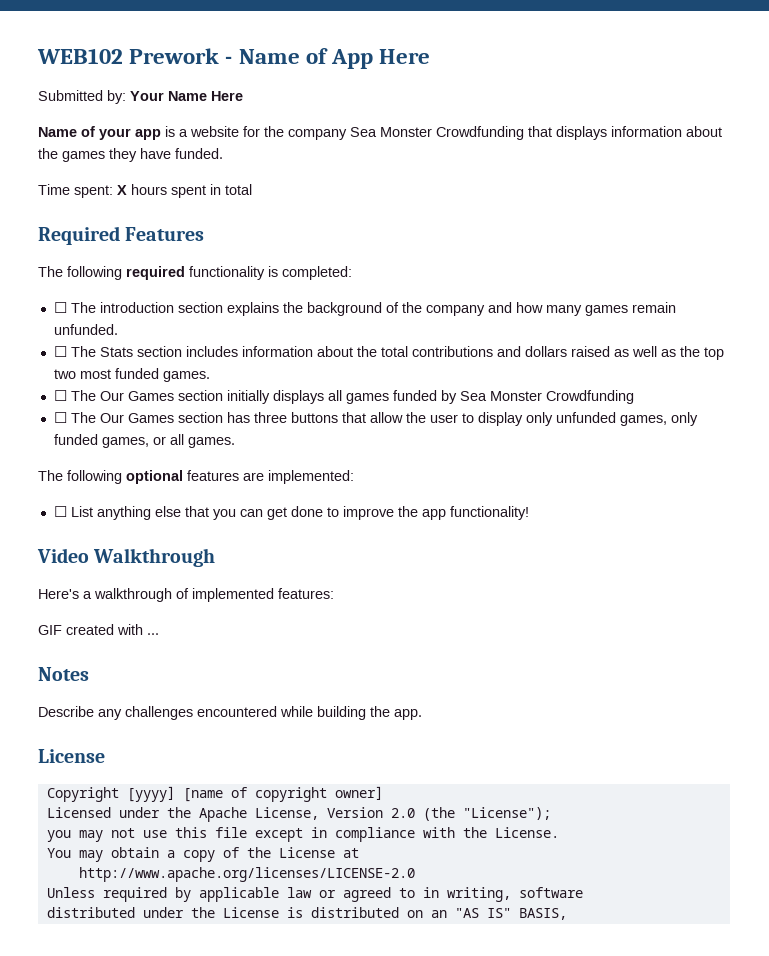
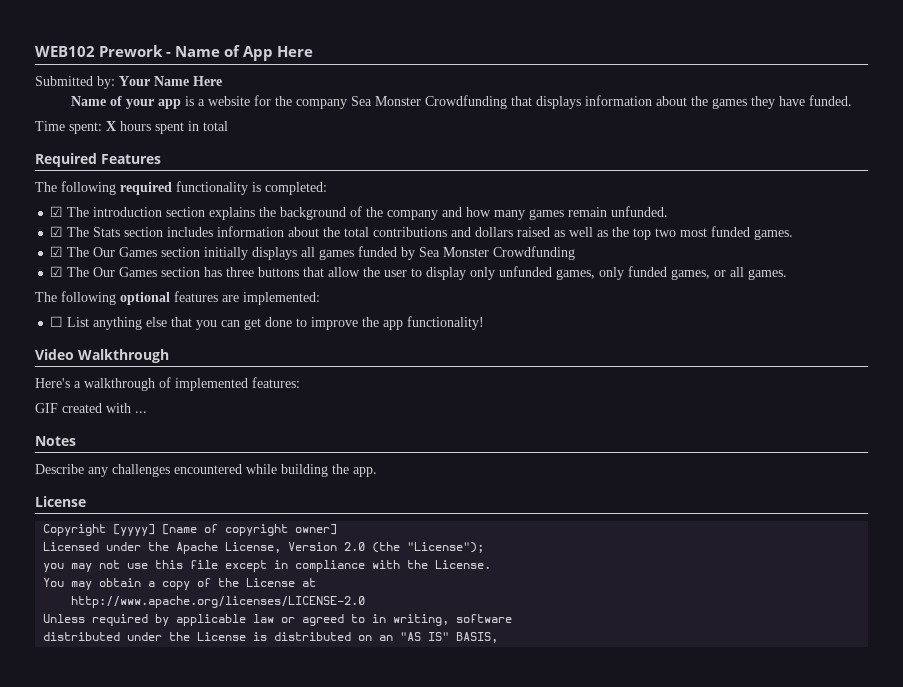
- ☐ The introduction section explains the background of the company and how many games remain unfunded.
+ ☑ The introduction section explains the background of the company and how many games remain unfunded.
- ☐ The Stats section includes information about the total contributions and dollars raised as well as the top two most funded games.
+ ☑ The Stats section includes information about the total contributions and dollars raised as well as the top two most funded games.
- ☐ The Our Games section initially displays all games funded by Sea Monster Crowdfunding
+ ☑ The Our Games section initially displays all games funded by Sea Monster Crowdfunding
- ☐ The Our Games section has three buttons that allow the user to display only unfunded games, only funded games, or all games.
+ ☑ The Our Games section has three buttons that allow the user to display only unfunded games, only funded games, or all games.

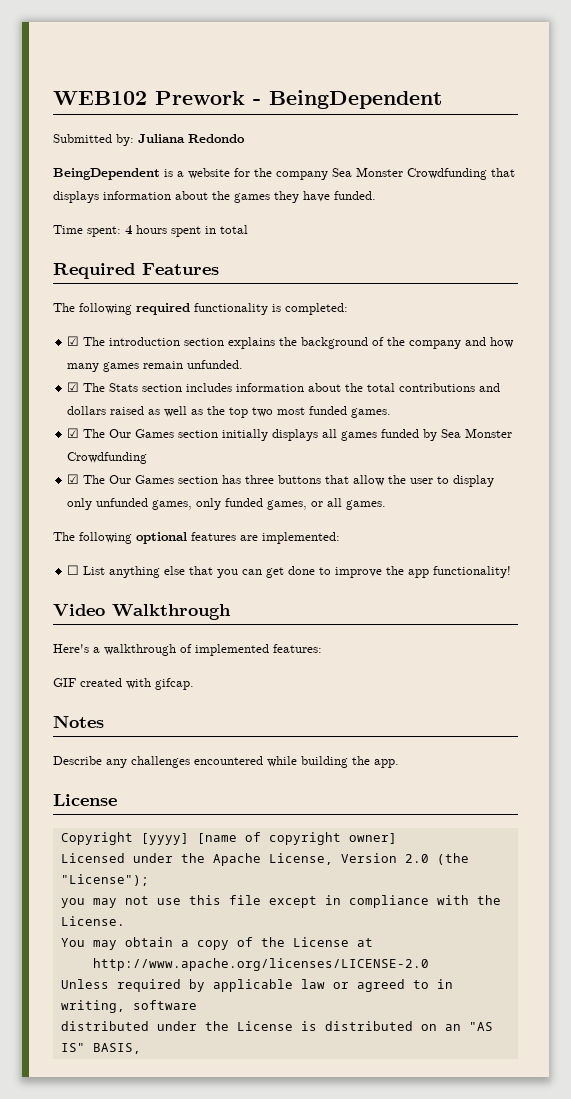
- WEB102 Prework - Name of App Here
- Submitted by: Your Name Here
- Name of your app is a website for the company Sea Monster Crowdfunding that displays information about the games they have funded.
+ WEB102 Prework - BeingDependent
+ Submitted by: Juliana Redondo
+ BeingDependent is a website for the company Sea Monster Crowdfunding that displays information about the games they have funded.
- Time spent: X hours spent in total
+ Time spent: 4 hours spent in total
- GIF created with ...
+ GIF created with gifcap.

